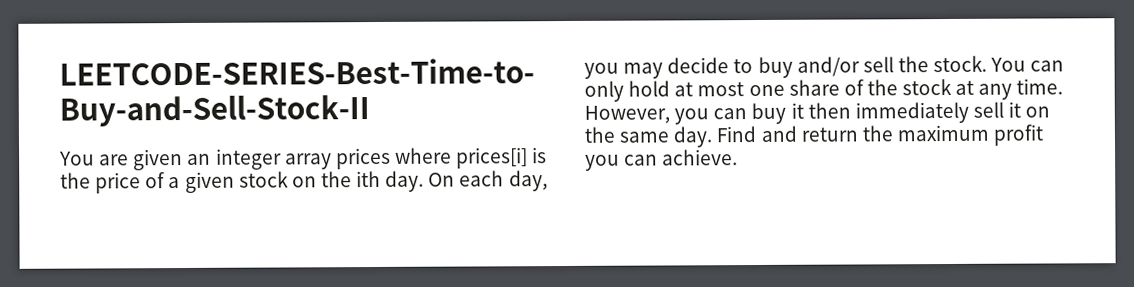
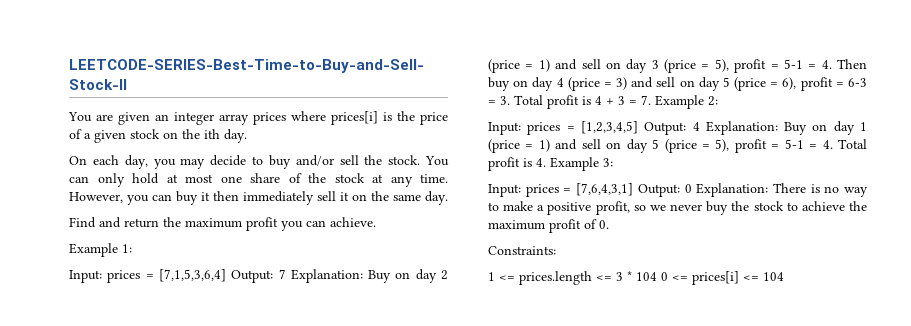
- You are given an integer array prices where prices[i] is the price of a given stock on the ith day. On each day, you may decide to buy and/or sell the stock.
+ You are given an integer array prices where prices[i] is the price of a given stock on the ith day.
+ On each day, you may decide to buy and/or sell the stock.
- However, you can buy it then immediately sell it on the same day. Find and return the maximum profit you can achieve.
+ However, you can buy it then immediately sell it on the same day.
+ Find and return the maximum profit you can achieve.
+ Example 1:
+ Input: prices = [7,1,5,3,6,4] Output: 7 Explanation: Buy on day 2 (price = 1) and sell on day 3 (price = 5), profit = 5-1 = 4. Then buy on day 4 (price = 3) and sell on day 5 (price = 6), profit = 6-3 = 3. Total profit is 4 + 3 = 7. Example 2:
+ Input: prices = [1,2,3,4,5] Output: 4 Explanation: Buy on day 1 (price = 1) and sell on day 5 (price = 5), profit = 5-1 = 4. Total profit is 4. Example 3:
+ Input: prices = [7,6,4,3,1] Output: 0 Explanation: There is no way to make a positive profit, so we never buy the stock to achieve the maximum profit of 0.
+ Constraints:
+ 1 <= prices.length <= 3 * 104 0 <= prices[i] <= 104

